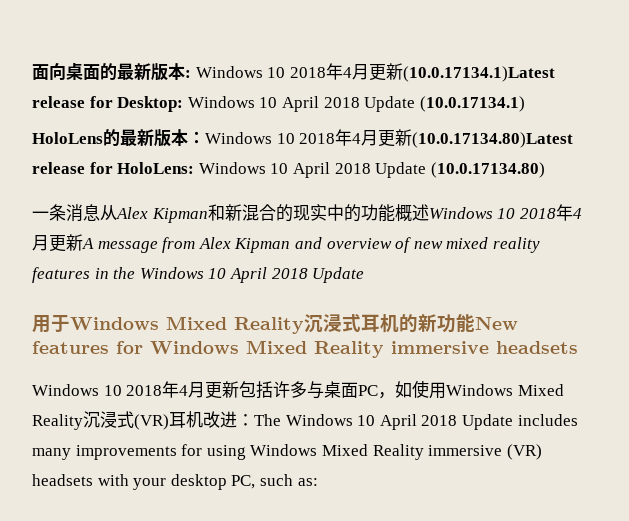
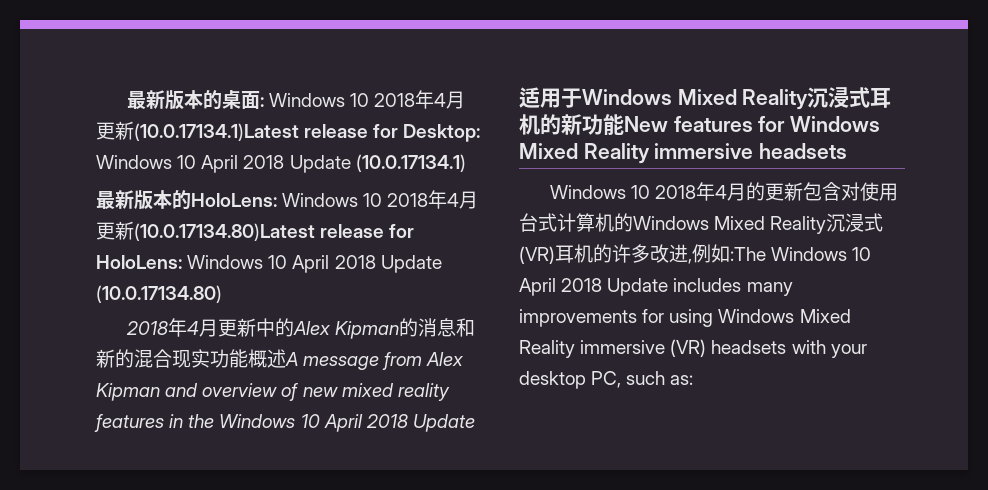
- 面向桌面的最新版本: Windows 10 2018年4月更新(10.0.17134.1)Latest release for Desktop: Windows 10 April 2018 Update (10.0.17134.1)
+ 最新版本的桌面: Windows 10 2018年4月更新(10.0.17134.1)Latest release for Desktop: Windows 10 April 2018 Update (10.0.17134.1)
- HoloLens的最新版本：Windows 10 2018年4月更新(10.0.17134.80)Latest release for HoloLens: Windows 10 April 2018 Update (10.0.17134.80)
+ 最新版本的HoloLens: Windows 10 2018年4月更新(10.0.17134.80)Latest release for HoloLens: Windows 10 April 2018 Update (10.0.17134.80)
- 一条消息从Alex Kipman和新混合的现实中的功能概述Windows 10 2018年4月更新A message from Alex Kipman and overview of new mixed reality features in the Windows 10 April 2018 Update
+ 2018年4月更新中的Alex Kipman的消息和新的混合现实功能概述A message from Alex Kipman and overview of new mixed reality features in the Windows 10 April 2018 Update
- 用于Windows Mixed Reality沉浸式耳机的新功能New features for Windows Mixed Reality immersive headsets
+ 适用于Windows Mixed Reality沉浸式耳机的新功能New features for Windows Mixed Reality immersive headsets
- Windows 10 2018年4月更新包括许多与桌面PC，如使用Windows Mixed Reality沉浸式(VR)耳机改进：The Windows 10 April 2018 Update includes many improvements for using Windows Mixed Reality immersive (VR) headsets with your desktop PC, such as:
+ Windows 10 2018年4月的更新包含对使用台式计算机的Windows Mixed Reality沉浸式(VR)耳机的许多改进,例如:The Windows 10 April 2018 Update includes many improvements for using Windows Mixed Reality immersive (VR) headsets with your desktop PC, such as:

